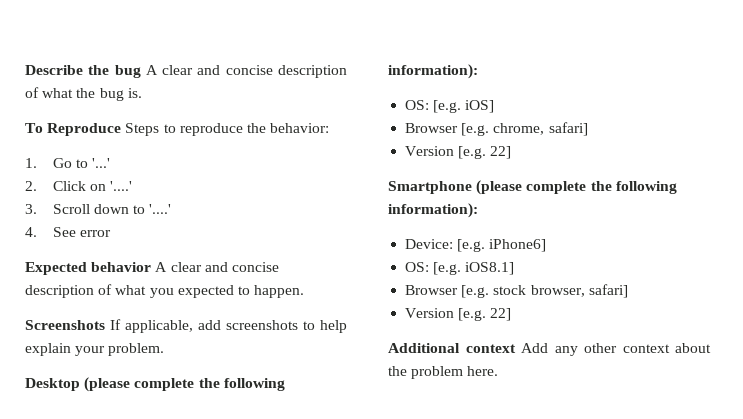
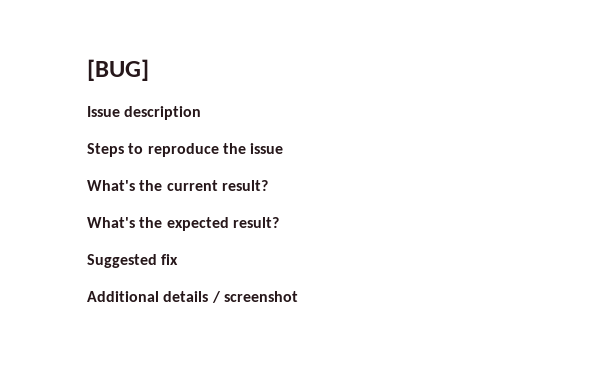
- Describe the bug A clear and concise description of what the bug is.
- To Reproduce Steps to reproduce the behavior:
- 1. Go to '...'
- 2. Click on '....'
- 3. Scroll down to '....'
- 4. See error
- Expected behavior A clear and concise description of what you expected to happen.
- Screenshots If applicable, add screenshots to help explain your problem.
- Desktop (please complete the following information):
- OS: [e.g. iOS]
- Browser [e.g. chrome, safari]
- Version [e.g. 22]
- Smartphone (please complete the following information):
- Device: [e.g. iPhone6]
- OS: [e.g. iOS8.1]
- Browser [e.g. stock browser, safari]
- Version [e.g. 22]
- Additional context Add any other context about the problem here.
+ [BUG]
+ Issue description
+ Steps to reproduce the issue
+ What's the current result?
+ What's the expected result?
+ Suggested fix
+ Additional details / screenshot

